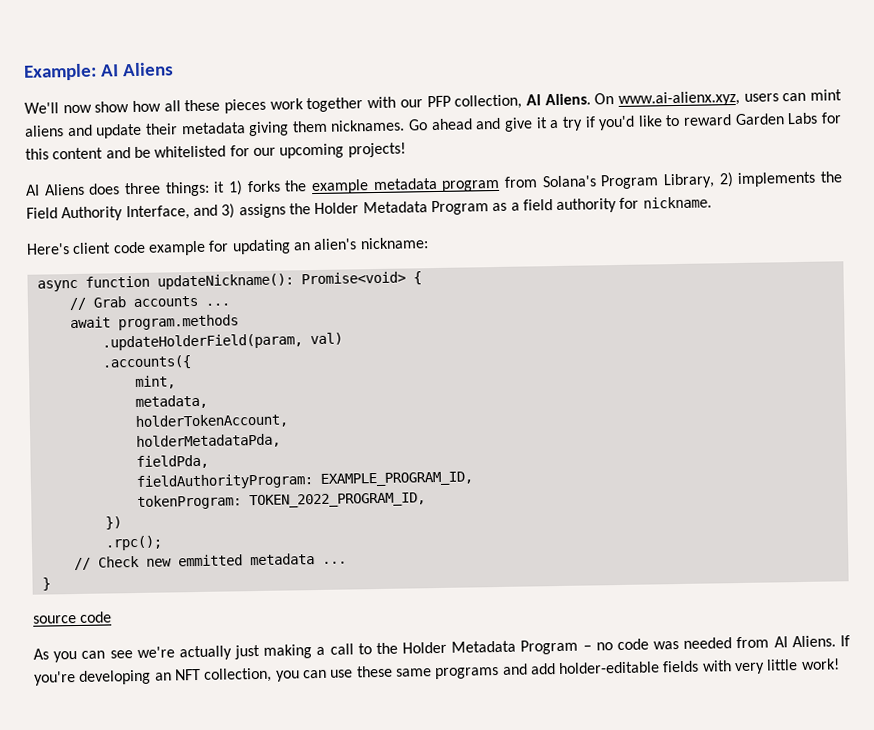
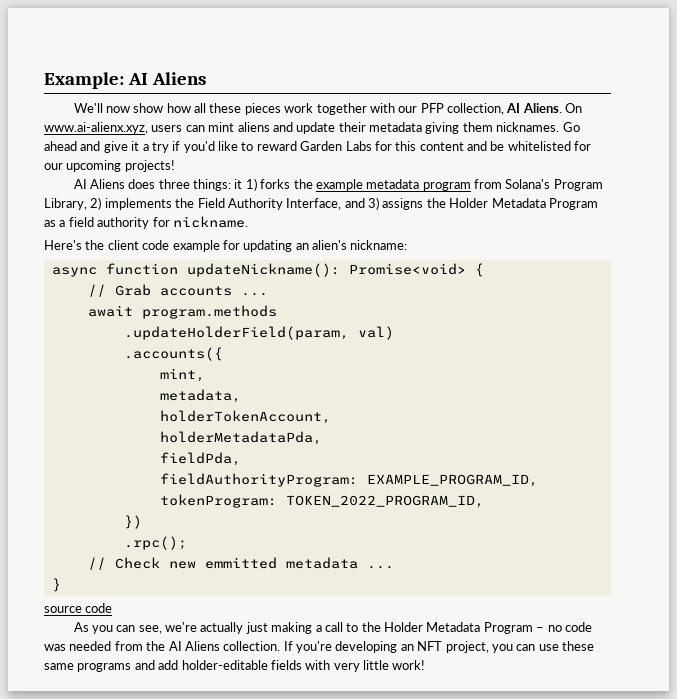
- Here's client code example for updating an alien's nickname:
+ Here's the client code example for updating an alien's nickname:
- As you can see we're actually just making a call to the Holder Metadata Program – no code was needed from AI Aliens.
+ As you can see, we're actually just making a call to the Holder Metadata Program – no code was needed from the AI Aliens collection.
- If you're developing an NFT collection, you can use these same programs and add holder-editable fields with very little work!
+ If you're developing an NFT project, you can use these same programs and add holder-editable fields with very little work!

